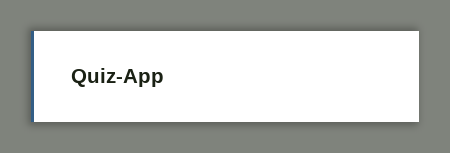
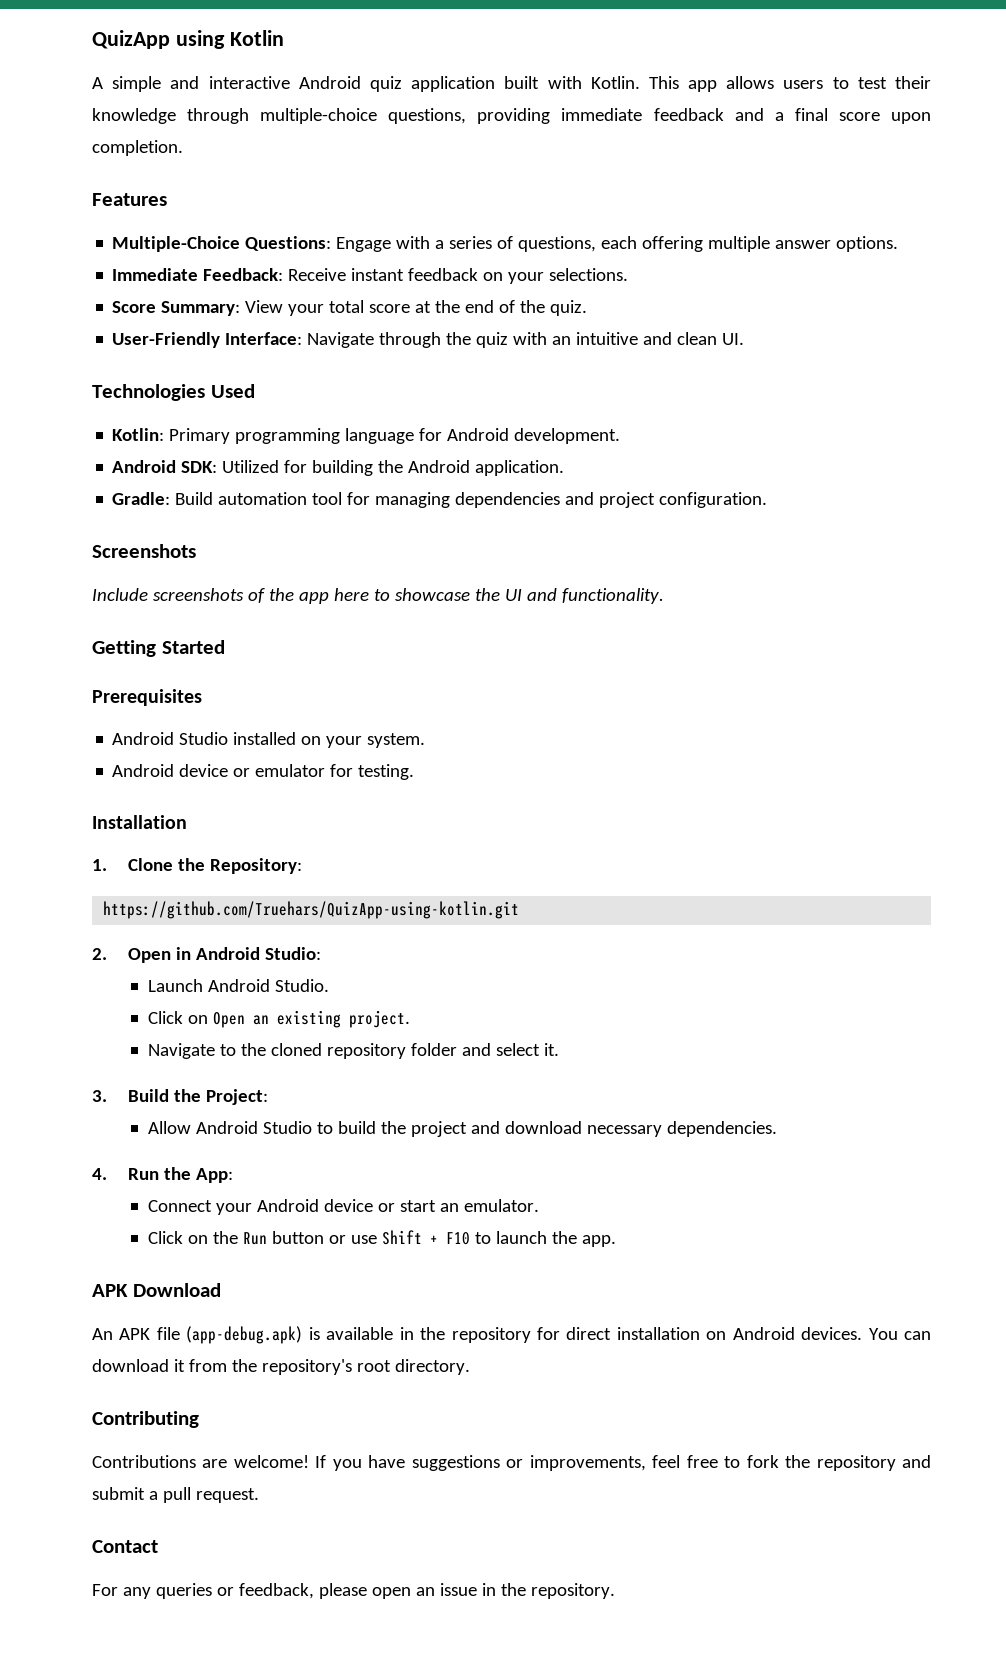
- Quiz-App
+ QuizApp using Kotlin
+ A simple and interactive Android quiz application built with Kotlin. This app allows users to test their knowledge through multiple-choice questions, providing immediate feedback and a final score upon completion.
+ Features
+ Multiple-Choice Questions: Engage with a series of questions, each offering multiple answer options.
+ Immediate Feedback: Receive instant feedback on your selections.
+ Score Summary: View your total score at the end of the quiz.
+ User-Friendly Interface: Navigate through the quiz with an intuitive and clean UI.
+ Technologies Used
+ Kotlin: Primary programming language for Android development.
+ Android SDK: Utilized for building the Android application.
+ Gradle: Build automation tool for managing dependencies and project configuration.
+ Screenshots
+ Include screenshots of the app here to showcase the UI and functionality.
+ Getting Started
+ Prerequisites
+ Android Studio installed on your system.
+ Android device or emulator for testing.
+ Installation
+ 1. Clone the Repository:
+ https://github.com/Truehars/QuizApp-using-kotlin.git
+ 2. Open in Android Studio:
+ Launch Android Studio.
+ Click on Open an existing project.
+ Navigate to the cloned repository folder and select it.
+ 3. Build the Project:
+ Allow Android Studio to build the project and download necessary dependencies.
+ 4. Run the App:
+ Connect your Android device or start an emulator.
+ Click on the Run button or use Shift + F10 to launch the app.
+ APK Download
+ An APK file (app-debug.apk) is available in the repository for direct installation on Android devices. You can download it from the repository's root directory.
+ Contributing
+ Contributions are welcome! If you have suggestions or improvements, feel free to fork the repository and submit a pull request.
+ Contact
+ For any queries or feedback, please open an issue in the repository.

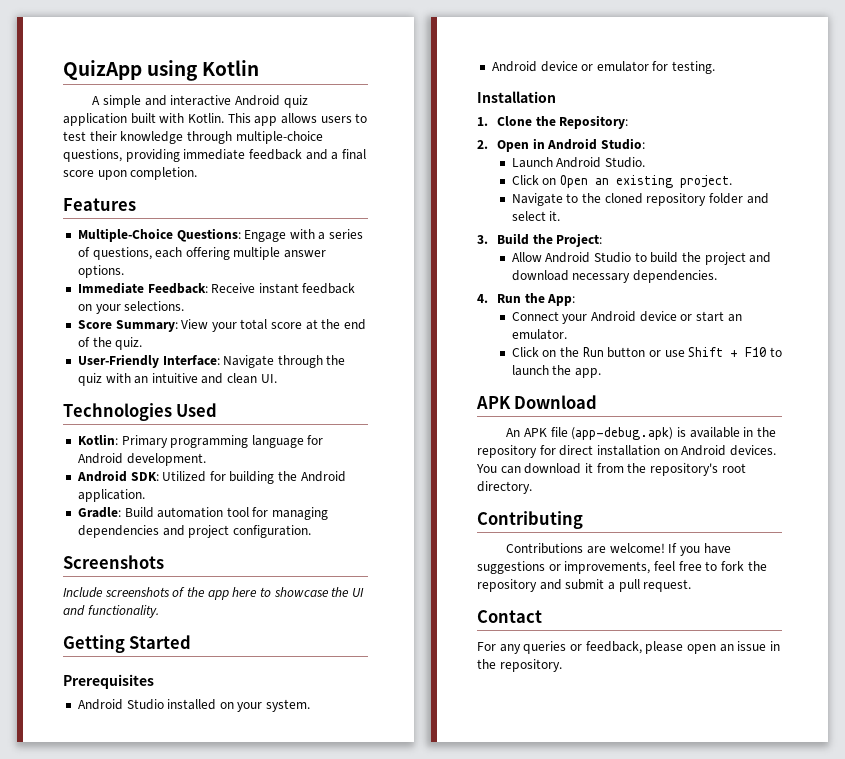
- https://github.com/Truehars/QuizApp-using-kotlin.git

